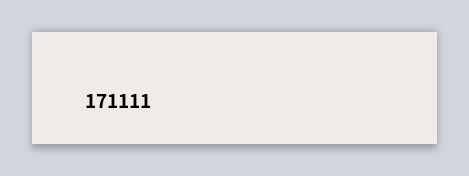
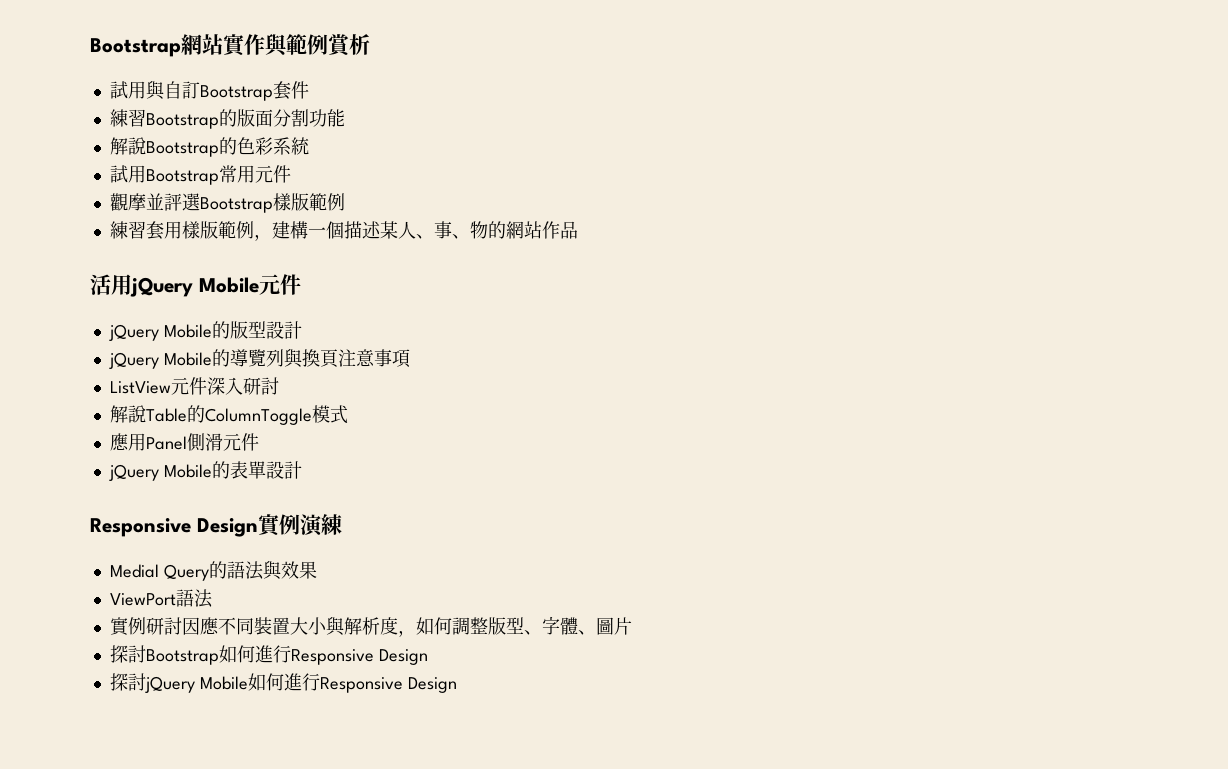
- 171111
+ Bootstrap網站實作與範例賞析
+ 試用與自訂Bootstrap套件
+ 練習Bootstrap的版面分割功能
+ 解說Bootstrap的色彩系統
+ 試用Bootstrap常用元件
+ 觀摩並評選Bootstrap樣版範例
+ 練習套用樣版範例，建構一個描述某人、事、物的網站作品
+ 活用jQuery Mobile元件
+ jQuery Mobile的版型設計
+ jQuery Mobile的導覽列與換頁注意事項
+ ListView元件深入研討
+ 解說Table的ColumnToggle模式
+ 應用Panel側滑元件
+ jQuery Mobile的表單設計
+ Responsive Design實例演練
+ Medial Query的語法與效果
+ ViewPort語法
+ 實例研討因應不同裝置大小與解析度，如何調整版型、字體、圖片
+ 探討Bootstrap如何進行Responsive Design
+ 探討jQuery Mobile如何進行Responsive Design

